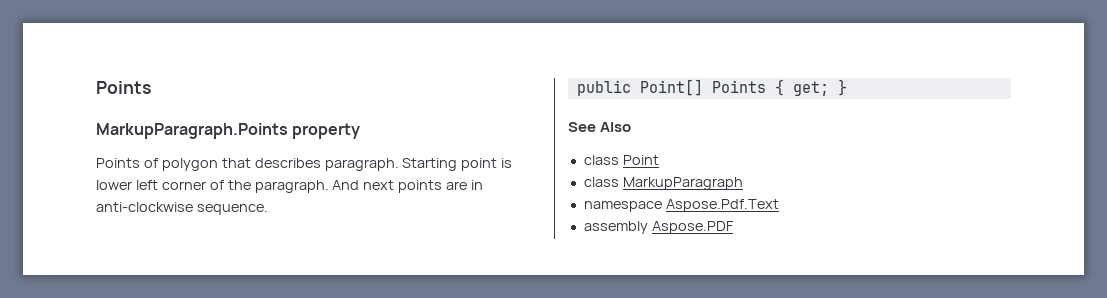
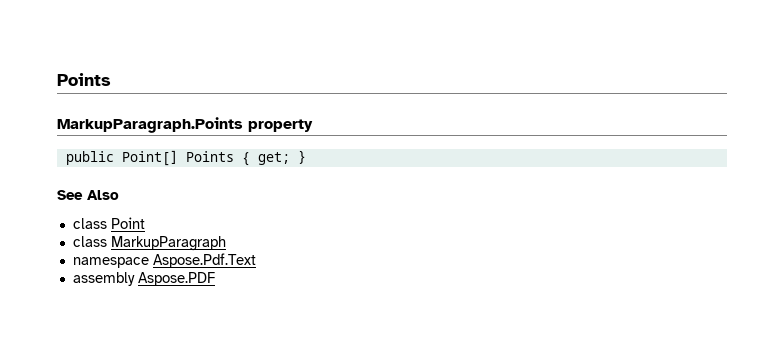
- Points of polygon that describes paragraph. Starting point is lower left corner of the paragraph. And next points are in anti-clockwise sequence.

